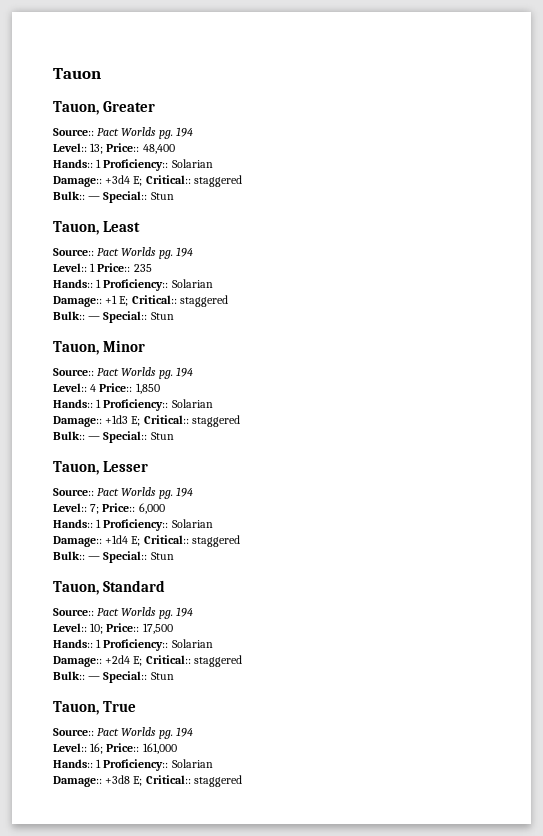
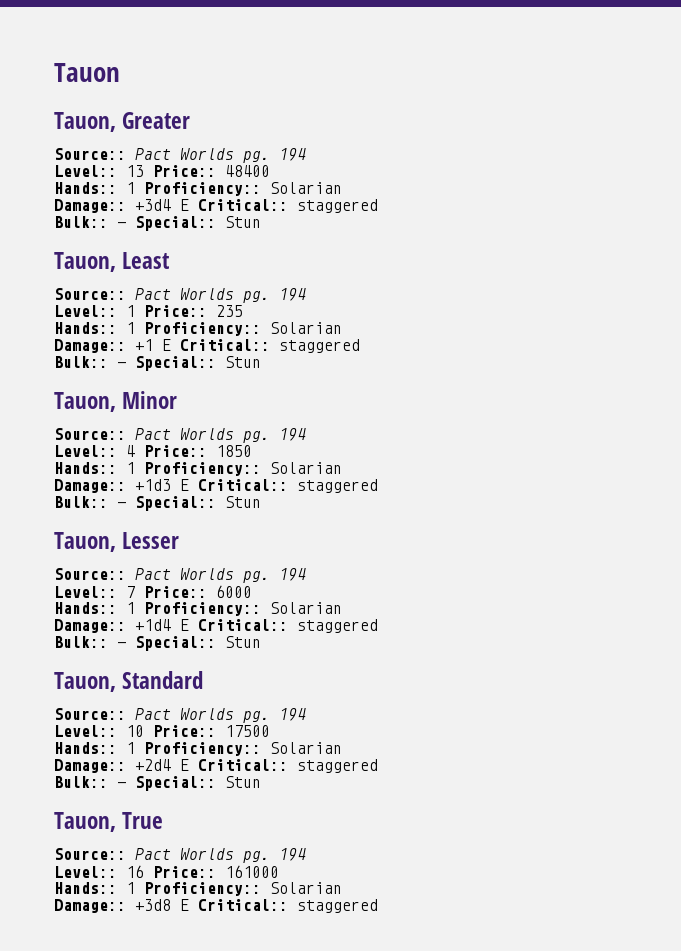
- Level:: 13; Price:: 48,400
+ Level:: 13 Price:: 48400
- Damage:: +3d4 E; Critical:: staggered
+ Damage:: +3d4 E Critical:: staggered
- Damage:: +1 E; Critical:: staggered
+ Damage:: +1 E Critical:: staggered
- Level:: 4 Price:: 1,850
+ Level:: 4 Price:: 1850
- Damage:: +1d3 E; Critical:: staggered
+ Damage:: +1d3 E Critical:: staggered
- Level:: 7; Price:: 6,000
+ Level:: 7 Price:: 6000
- Damage:: +1d4 E; Critical:: staggered
+ Damage:: +1d4 E Critical:: staggered
- Level:: 10; Price:: 17,500
+ Level:: 10 Price:: 17500
- Damage:: +2d4 E; Critical:: staggered
+ Damage:: +2d4 E Critical:: staggered
- Level:: 16; Price:: 161,000
+ Level:: 16 Price:: 161000
- Damage:: +3d8 E; Critical:: staggered
+ Damage:: +3d8 E Critical:: staggered

